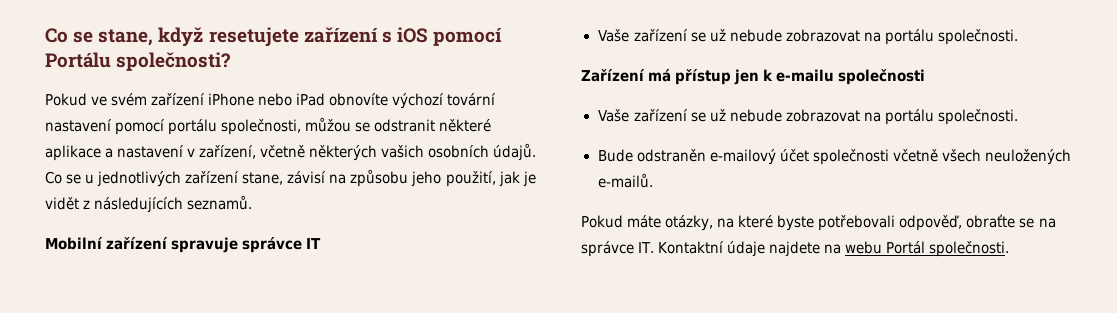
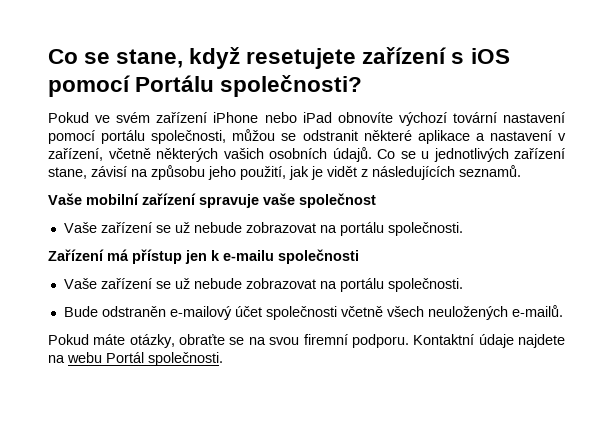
- Mobilní zařízení spravuje správce IT
+ Vaše mobilní zařízení spravuje vaše společnost
- Pokud máte otázky, na které byste potřebovali odpověď, obraťte se na správce IT. Kontaktní údaje najdete na webu Portál společnosti.
+ Pokud máte otázky, obraťte se na svou firemní podporu. Kontaktní údaje najdete na webu Portál společnosti.

